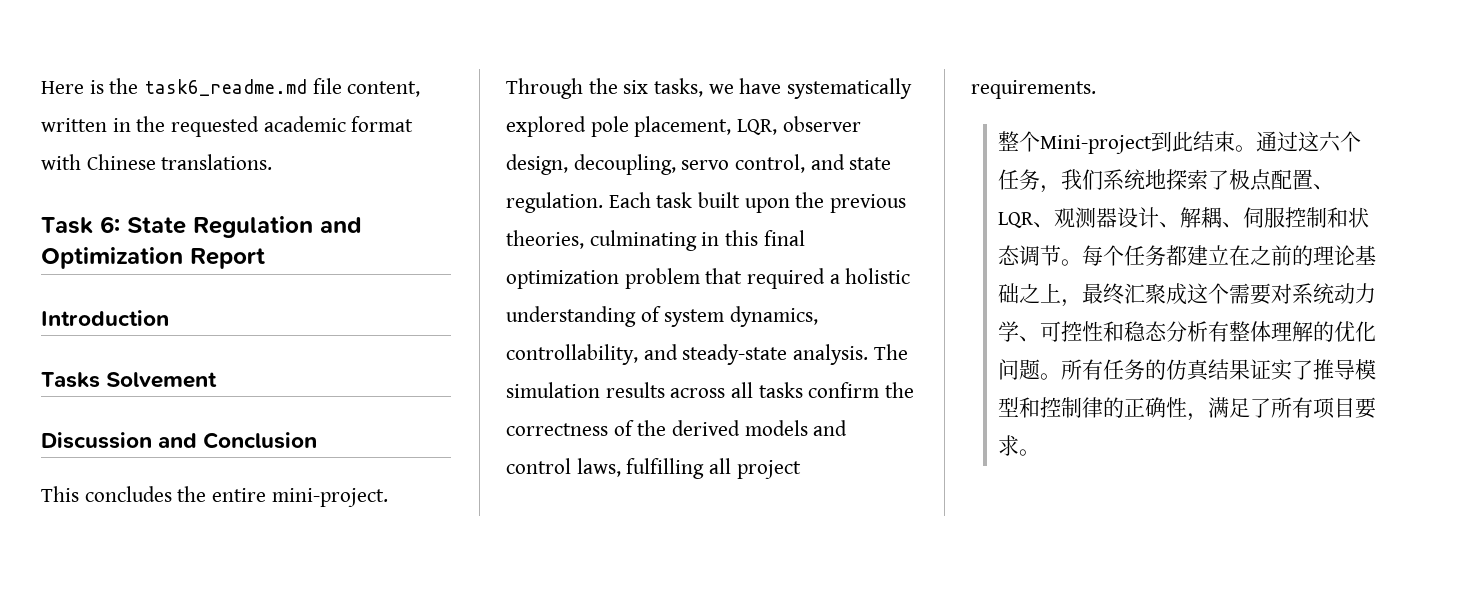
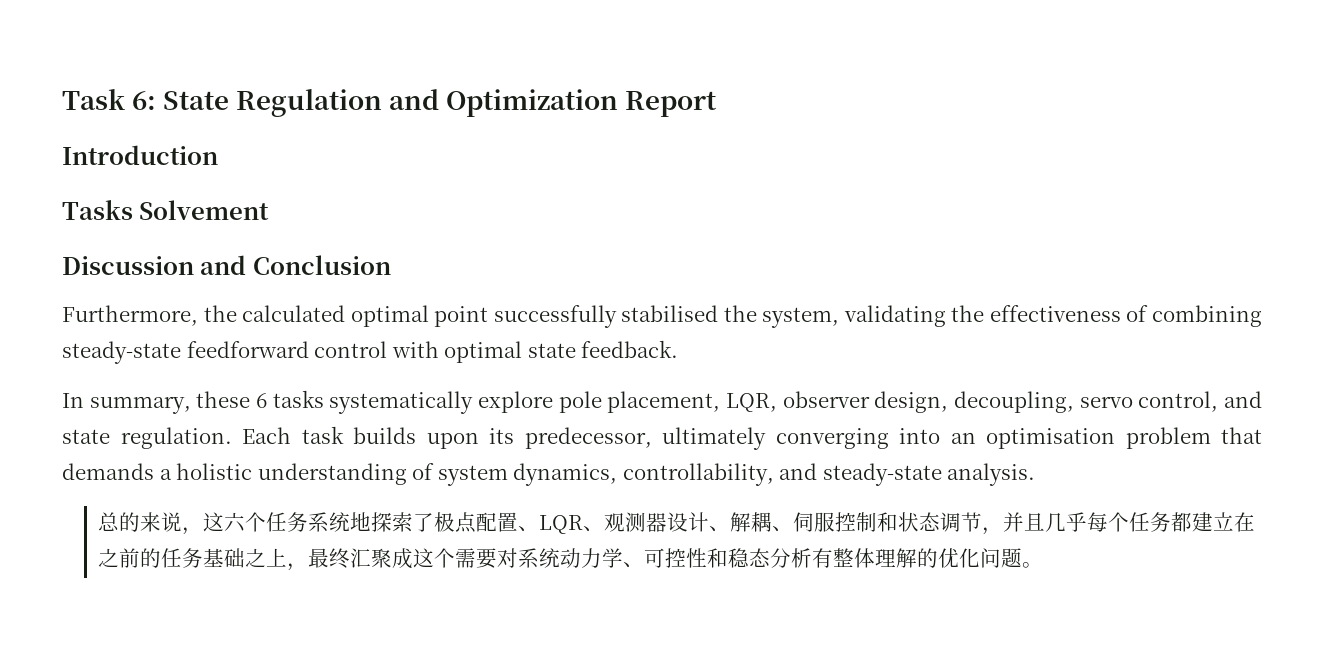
- Here is the task6_readme.md file content, written in the requested academic format with Chinese translations.
- This concludes the entire mini-project. Through the six tasks, we have systematically explored pole placement, LQR, observer design, decoupling, servo control, and state regulation.
+ Furthermore, the calculated optimal point successfully stabilised the system, validating the effectiveness of combining steady-state feedforward control with optimal state feedback.
+ In summary, these 6 tasks systematically explore pole placement, LQR, observer design, decoupling, servo control, and state regulation.
- Each task built upon the previous theories, culminating in this final optimization problem that required a holistic understanding of system dynamics, controllability, and steady-state analysis. The simulation results across all tasks confirm the correctness of the derived models and control laws, fulfilling all project requirements.
- 整个Mini-project到此结束。通过这六个任务，我们系统地探索了极点配置、LQR、观测器设计、解耦、伺服控制和状态调节。每个任务都建立在之前的理论基础之上，最终汇聚成这个需要对系统动力学、可控性和稳态分析有整体理解的优化问题。所有任务的仿真结果证实了推导模型和控制律的正确性，满足了所有项目要求。
+ Each task builds upon its predecessor, ultimately converging into an optimisation problem that demands a holistic understanding of system dynamics, controllability, and steady-state analysis.
+ 总的来说，这六个任务系统地探索了极点配置、LQR、观测器设计、解耦、伺服控制和状态调节，并且几乎每个任务都建立在之前的任务基础之上，最终汇聚成这个需要对系统动力学、可控性和稳态分析有整体理解的优化问题。

